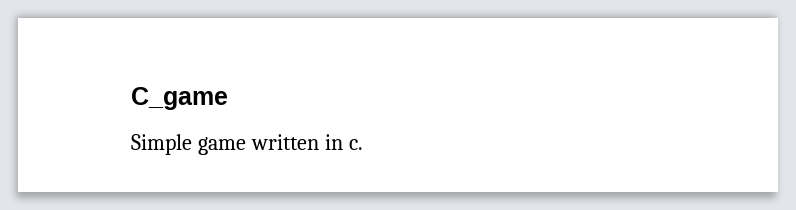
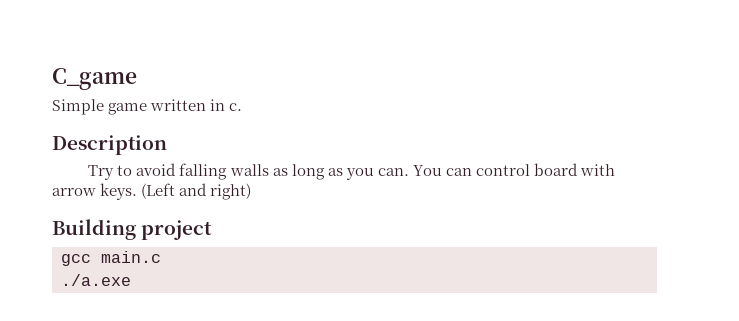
+ Description
+ Try to avoid falling walls as long as you can. You can control board with arrow keys. (Left and right)
+ Building project
+ gcc main.c
+ ./a.exe

